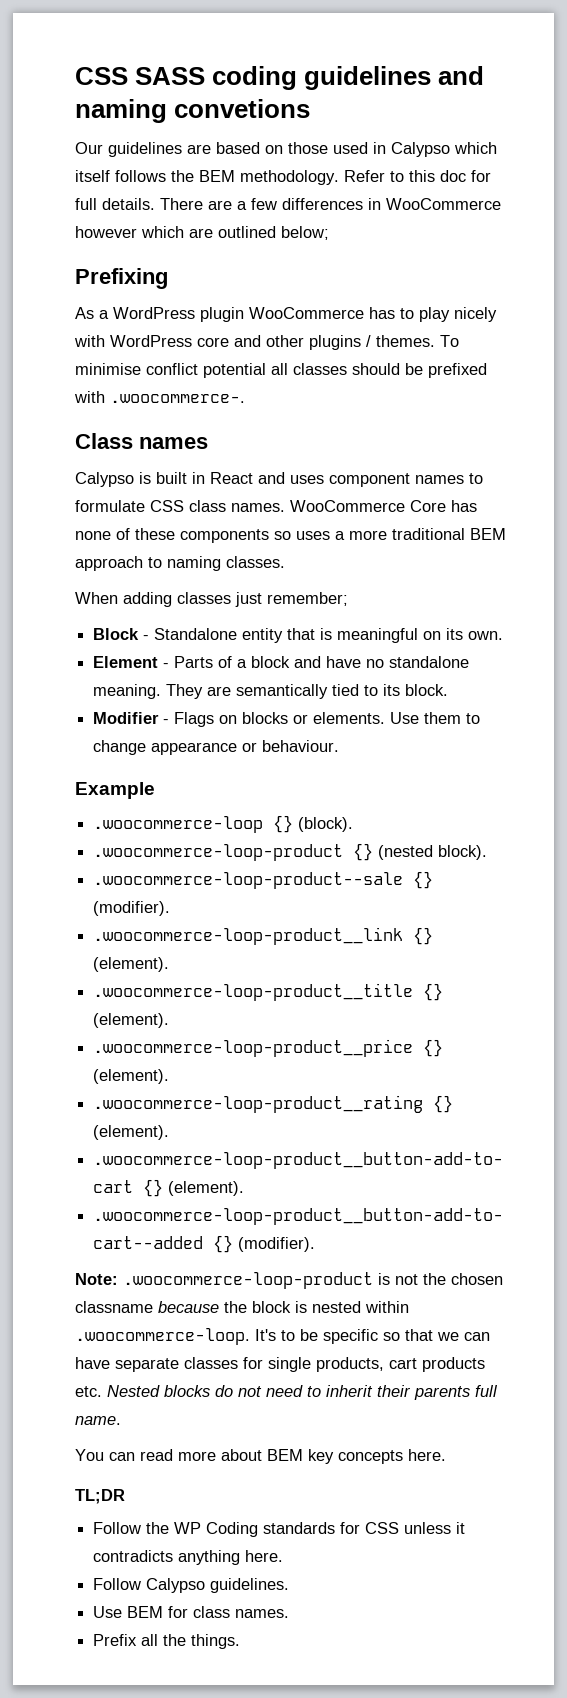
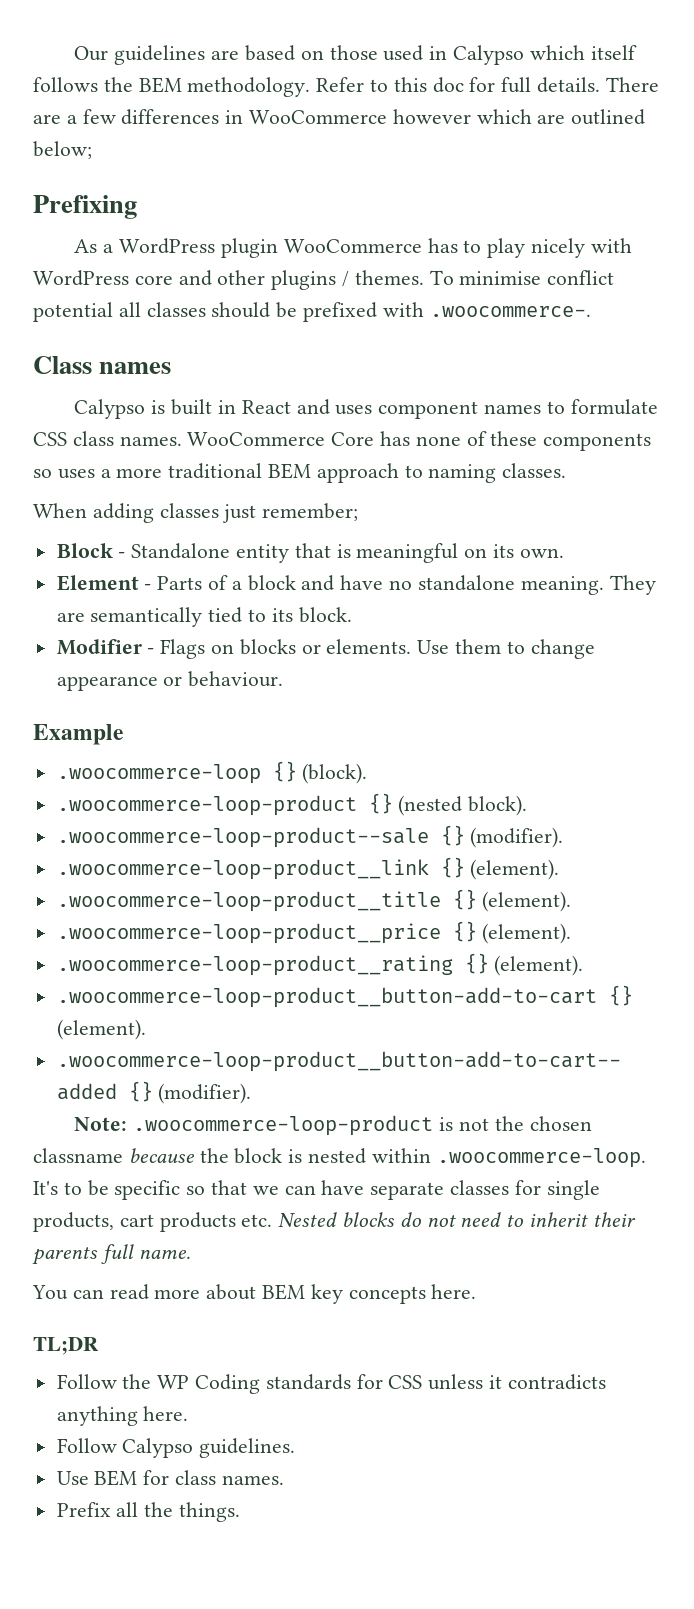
- CSS SASS coding guidelines and naming convetions

